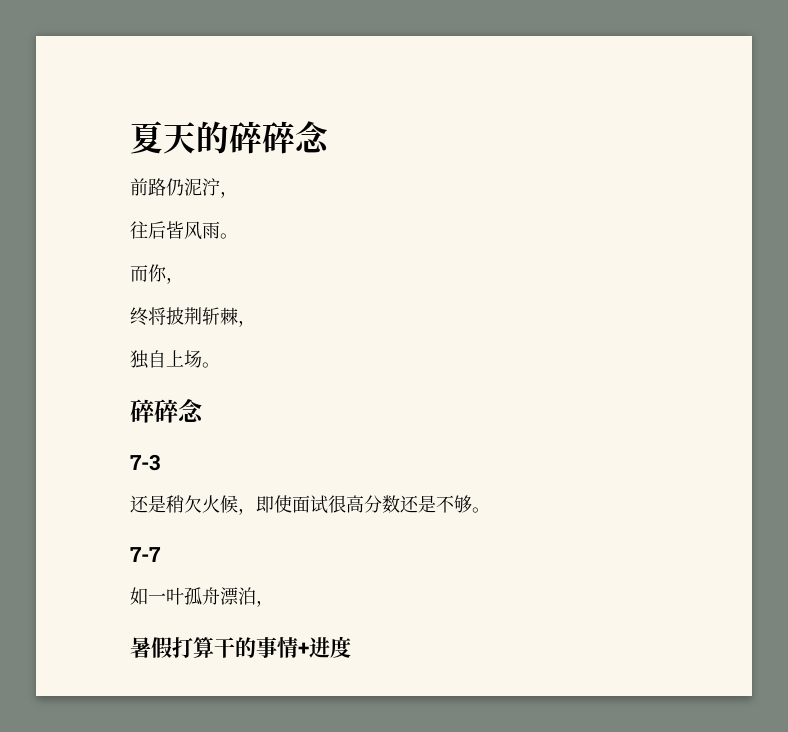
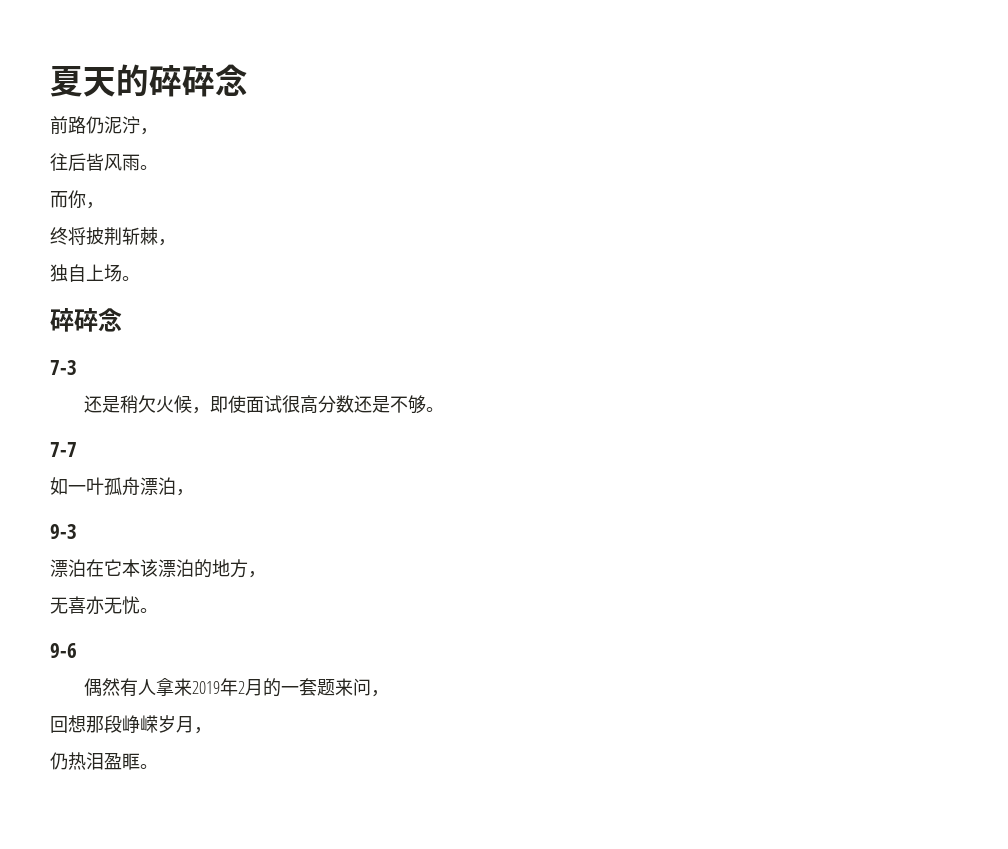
- 暑假打算干的事情+进度
+ 9-3
+ 漂泊在它本该漂泊的地方，
+ 无喜亦无忧。
+ 9-6
+ 偶然有人拿来2019年2月的一套题来问，
+ 回想那段峥嵘岁月，
+ 仍热泪盈眶。

